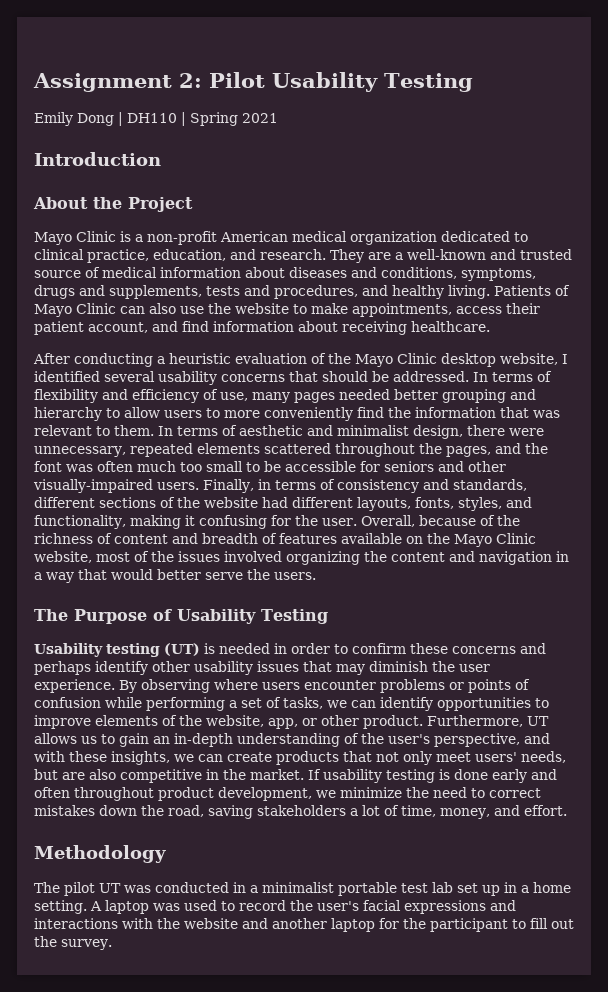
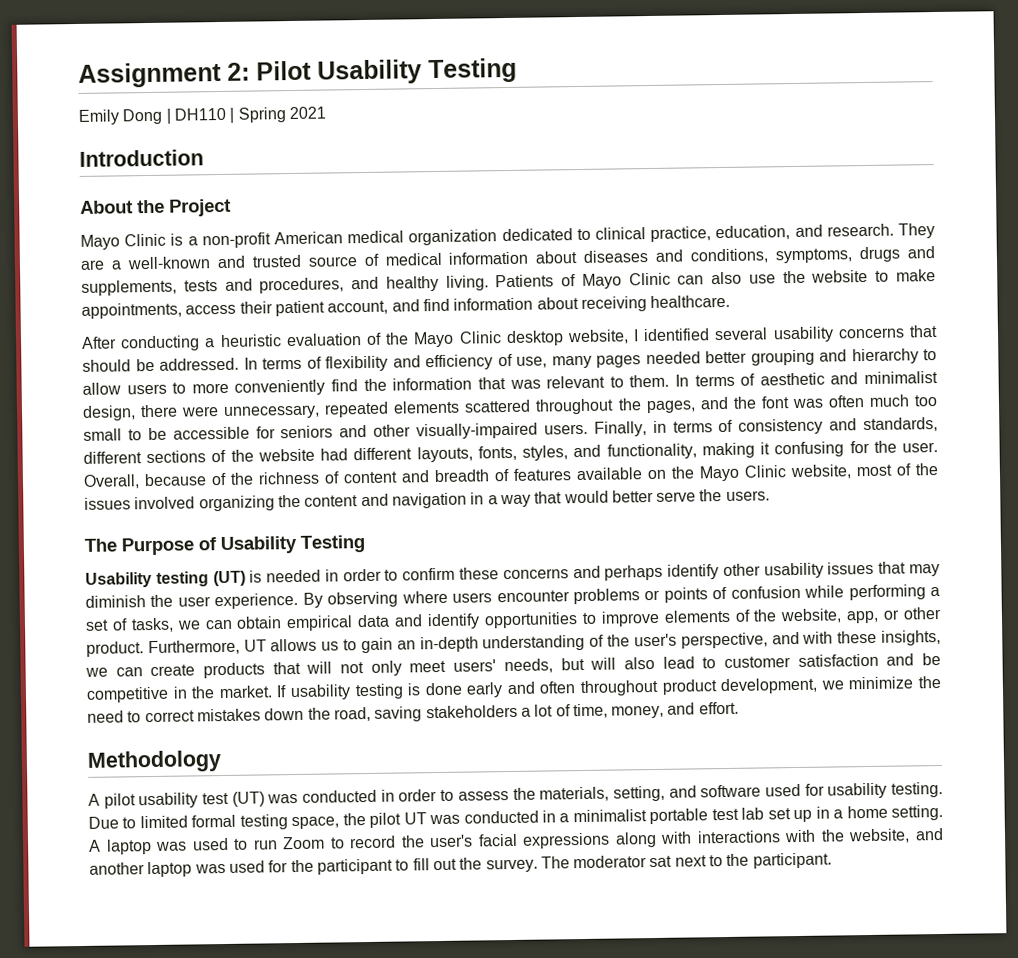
- By observing where users encounter problems or points of confusion while performing a set of tasks, we can identify opportunities to improve elements of the website, app, or other product.
+ By observing where users encounter problems or points of confusion while performing a set of tasks, we can obtain empirical data and identify opportunities to improve elements of the website, app, or other product.
- Furthermore, UT allows us to gain an in-depth understanding of the user's perspective, and with these insights, we can create products that not only meet users' needs, but are also competitive in the market.
+ Furthermore, UT allows us to gain an in-depth understanding of the user's perspective, and with these insights, we can create products that will not only meet users' needs, but will also lead to customer satisfaction and be competitive in the market.
- The pilot UT was conducted in a minimalist portable test lab set up in a home setting.
+ A pilot usability test (UT) was conducted in order to assess the materials, setting, and software used for usability testing. Due to limited formal testing space, the pilot UT was conducted in a minimalist portable test lab set up in a home setting.
- A laptop was used to record the user's facial expressions and interactions with the website and another laptop for the participant to fill out the survey.
+ A laptop was used to run Zoom to record the user's facial expressions along with interactions with the website, and another laptop was used for the participant to fill out the survey.
+ The moderator sat next to the participant.

